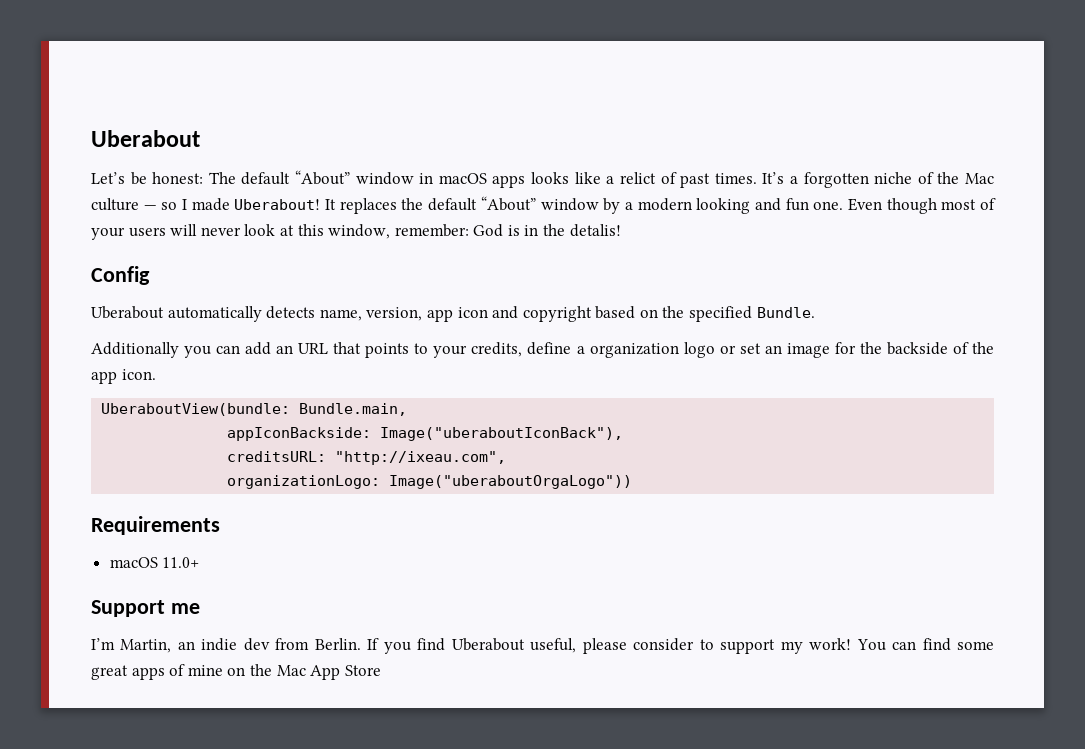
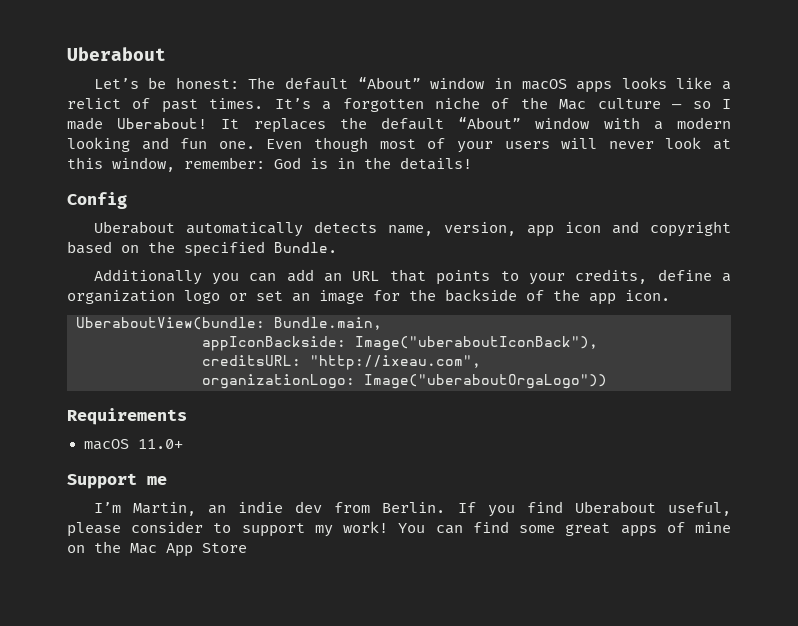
- It replaces the default “About” window by a modern looking and fun one.
+ It replaces the default “About” window with a modern looking and fun one.
- Even though most of your users will never look at this window, remember: God is in the detalis!
+ Even though most of your users will never look at this window, remember: God is in the details!

